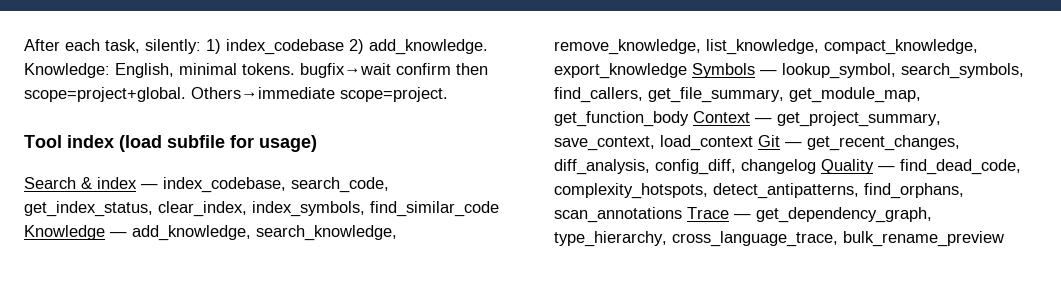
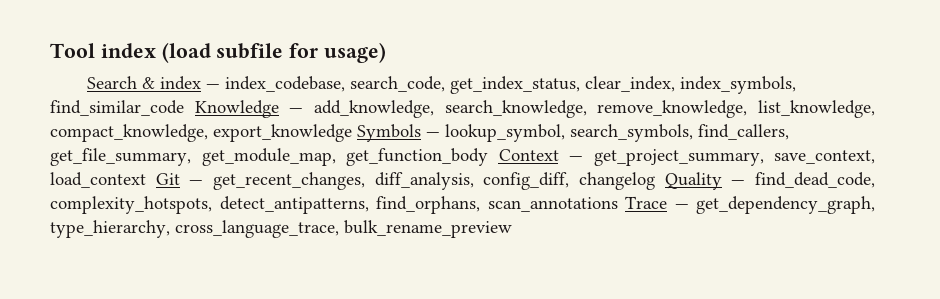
- After each task, silently: 1) index_codebase 2) add_knowledge. Knowledge: English, minimal tokens. bugfix→wait confirm then scope=project+global. Others→immediate scope=project.

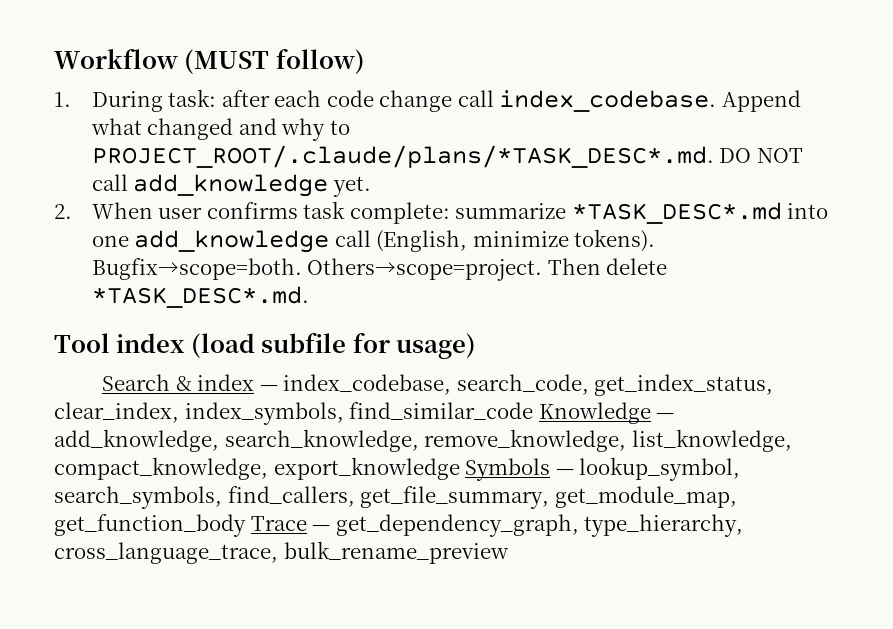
+ Workflow (MUST follow)
+ 1. During task: after each code change call index_codebase. Append what changed and why to PROJECT_ROOT/.claude/plans/*TASK_DESC*.md. DO NOT call add_knowledge yet.
+ 2. When user confirms task complete: summarize *TASK_DESC*.md into one add_knowledge call (English, minimize tokens). Bugfix→scope=both. Others→scope=project. Then delete *TASK_DESC*.md.
- Search & index — index_codebase, search_code, get_index_status, clear_index, index_symbols, find_similar_code Knowledge — add_knowledge, search_knowledge, remove_knowledge, list_knowledge, compact_knowledge, export_knowledge Symbols — lookup_symbol, search_symbols, find_callers, get_file_summary, get_module_map, get_function_body Context — get_project_summary, save_context, load_context Git — get_recent_changes, diff_analysis, config_diff, changelog Quality — find_dead_code, complexity_hotspots, detect_antipatterns, find_orphans, scan_annotations Trace — get_dependency_graph, type_hierarchy, cross_language_trace, bulk_rename_preview
+ Search & index — index_codebase, search_code, get_index_status, clear_index, index_symbols, find_similar_code Knowledge — add_knowledge, search_knowledge, remove_knowledge, list_knowledge, compact_knowledge, export_knowledge Symbols — lookup_symbol, search_symbols, find_callers, get_file_summary, get_module_map, get_function_body Trace — get_dependency_graph, type_hierarchy, cross_language_trace, bulk_rename_preview

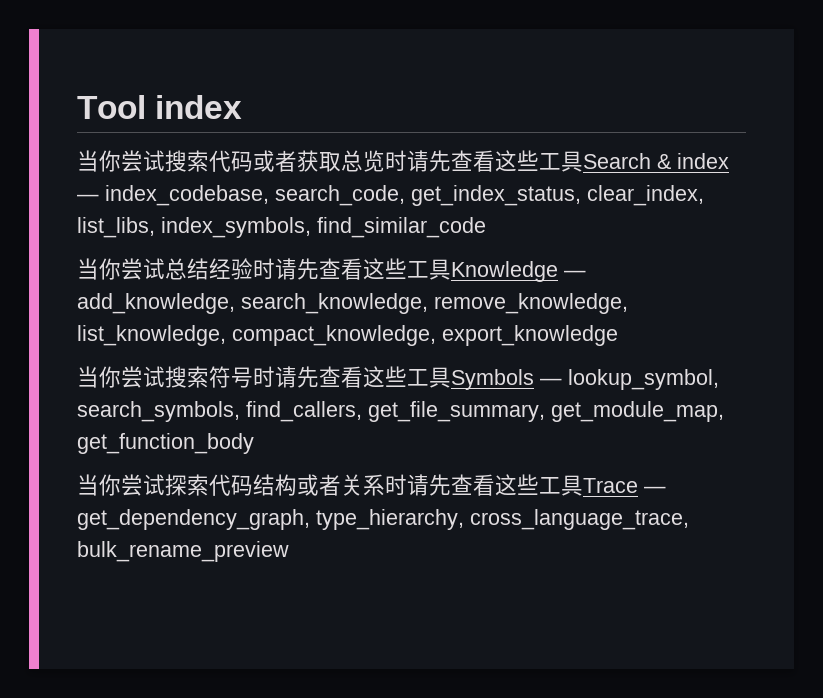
- Workflow (MUST follow)
- 1. During task: after each code change call index_codebase. Append what changed and why to PROJECT_ROOT/.claude/plans/*TASK_DESC*.md. DO NOT call add_knowledge yet.
- 2. When user confirms task complete: summarize *TASK_DESC*.md into one add_knowledge call (English, minimize tokens). Bugfix→scope=both. Others→scope=project. Then delete *TASK_DESC*.md.
- Tool index (load subfile for usage)
- Search & index — index_codebase, search_code, get_index_status, clear_index, index_symbols, find_similar_code Knowledge — add_knowledge, search_knowledge, remove_knowledge, list_knowledge, compact_knowledge, export_knowledge Symbols — lookup_symbol, search_symbols, find_callers, get_file_summary, get_module_map, get_function_body Trace — get_dependency_graph, type_hierarchy, cross_language_trace, bulk_rename_preview
+ Tool index
+ 当你尝试搜索代码或者获取总览时请先查看这些工具Search & index — index_codebase, search_code, get_index_status, clear_index, list_libs, index_symbols, find_similar_code
+ 当你尝试总结经验时请先查看这些工具Knowledge — add_knowledge, search_knowledge, remove_knowledge, list_knowledge, compact_knowledge, export_knowledge
+ 当你尝试搜索符号时请先查看这些工具Symbols — lookup_symbol, search_symbols, find_callers, get_file_summary, get_module_map, get_function_body
+ 当你尝试探索代码结构或者关系时请先查看这些工具Trace — get_dependency_graph, type_hierarchy, cross_language_trace, bulk_rename_preview

